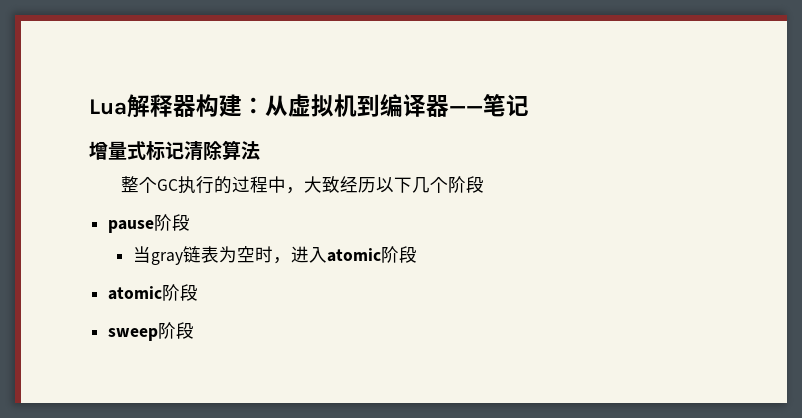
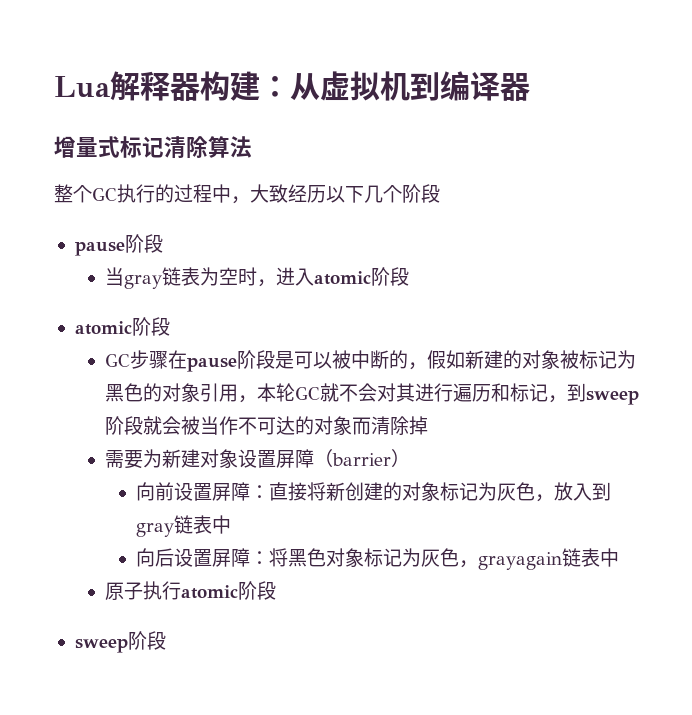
- Lua解释器构建：从虚拟机到编译器——笔记
+ Lua解释器构建：从虚拟机到编译器
+ GC步骤在pause阶段是可以被中断的，假如新建的对象被标记为黑色的对象引用，本轮GC就不会对其进行遍历和标记，到sweep阶段就会被当作不可达的对象而清除掉
+ 需要为新建对象设置屏障（barrier）
+ 向前设置屏障：直接将新创建的对象标记为灰色，放入到gray链表中
+ 向后设置屏障：将黑色对象标记为灰色，grayagain链表中
+ 原子执行atomic阶段

